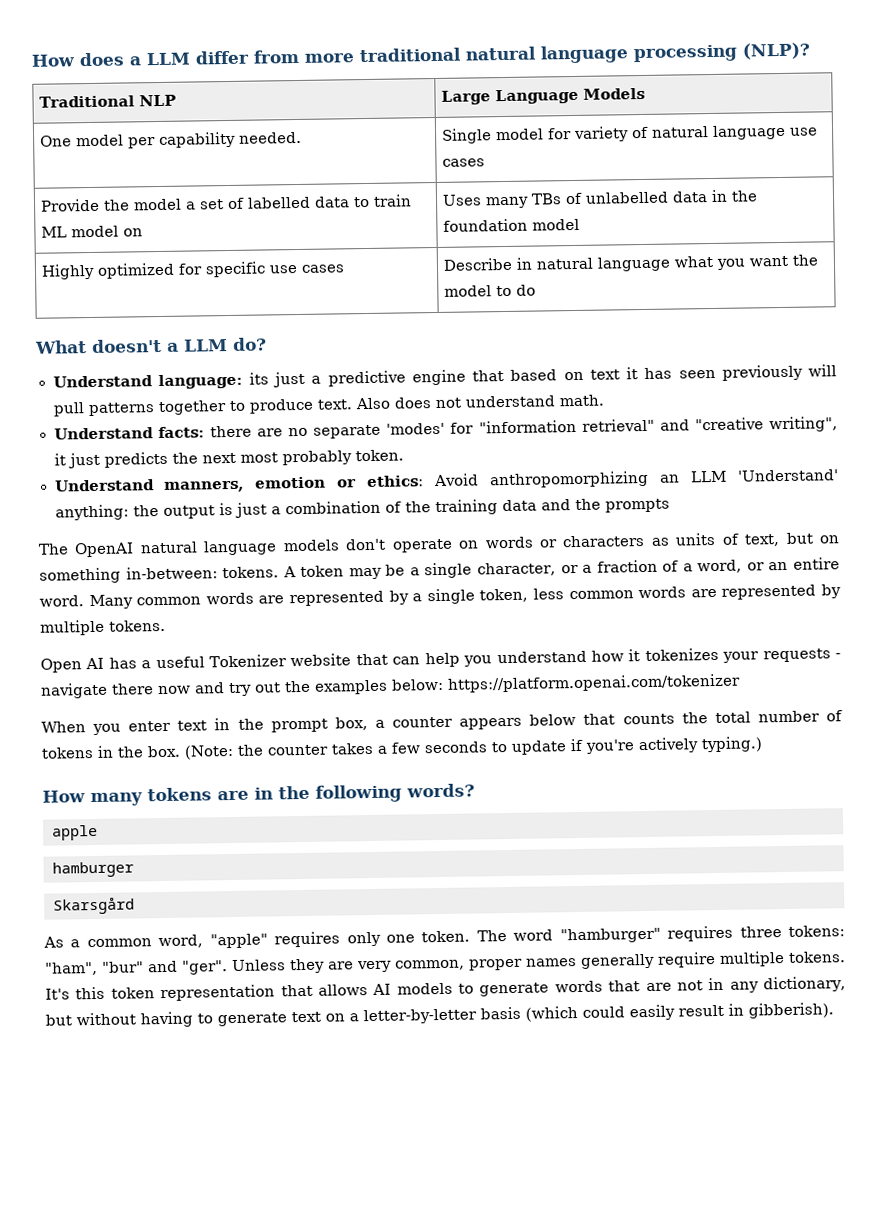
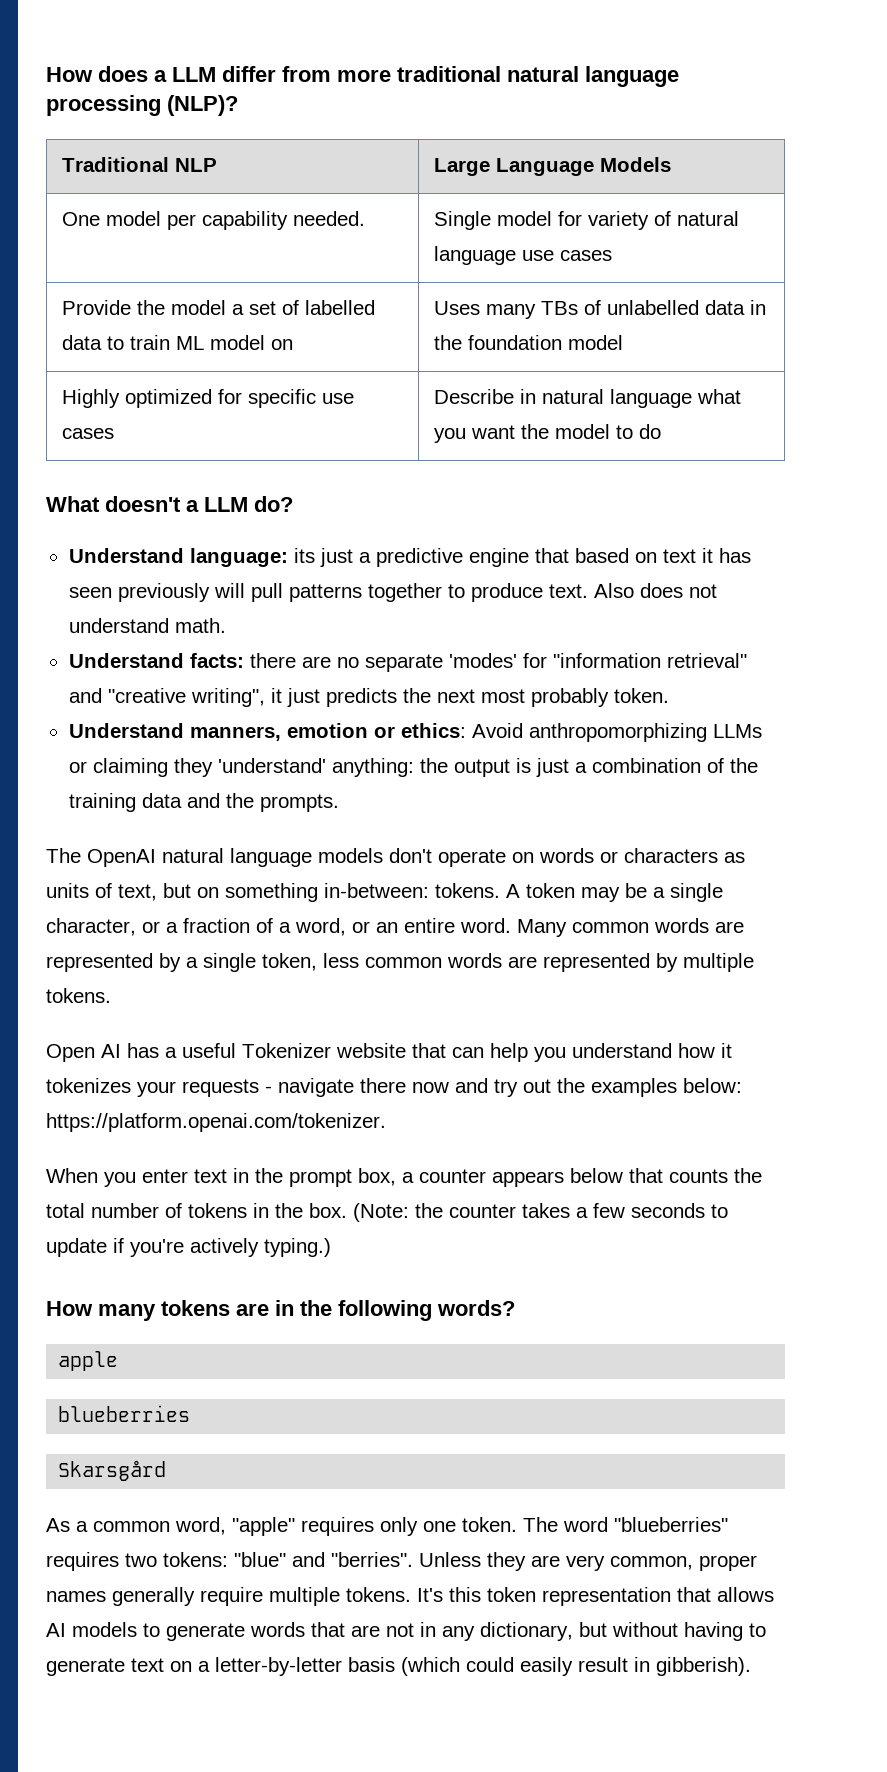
- Understand manners, emotion or ethics: Avoid anthropomorphizing an LLM 'Understand' anything: the output is just a combination of the training data and the prompts
+ Understand manners, emotion or ethics: Avoid anthropomorphizing LLMs or claiming they 'understand' anything: the output is just a combination of the training data and the prompts.
- Open AI has a useful Tokenizer website that can help you understand how it tokenizes your requests - navigate there now and try out the examples below: https://platform.openai.com/tokenizer
+ Open AI has a useful Tokenizer website that can help you understand how it tokenizes your requests - navigate there now and try out the examples below: https://platform.openai.com/tokenizer.
- hamburger
+ blueberries
- The word "hamburger" requires three tokens: "ham", "bur" and "ger".
+ The word "blueberries" requires two tokens: "blue" and "berries".

